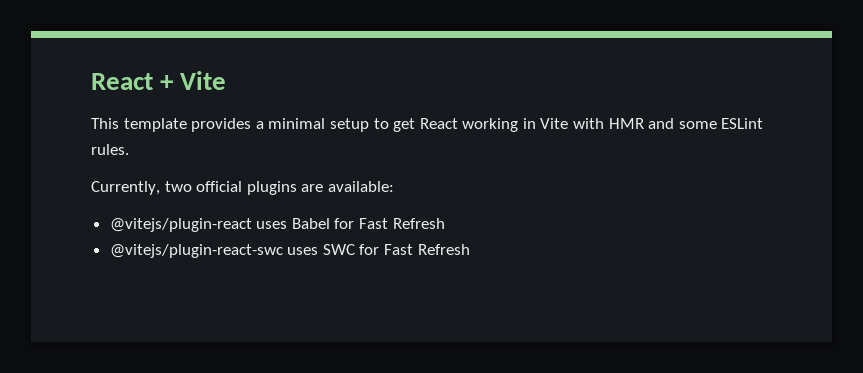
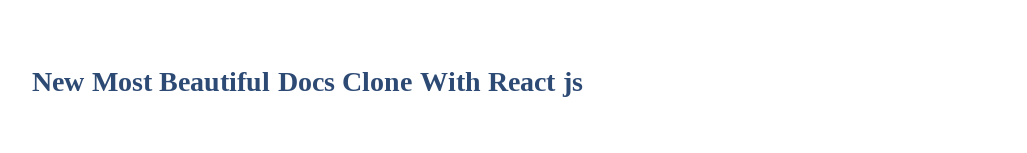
- React + Vite
- This template provides a minimal setup to get React working in Vite with HMR and some ESLint rules.
- Currently, two official plugins are available:
- @vitejs/plugin-react uses Babel for Fast Refresh
- @vitejs/plugin-react-swc uses SWC for Fast Refresh
+ New Most Beautiful Docs Clone With React js

